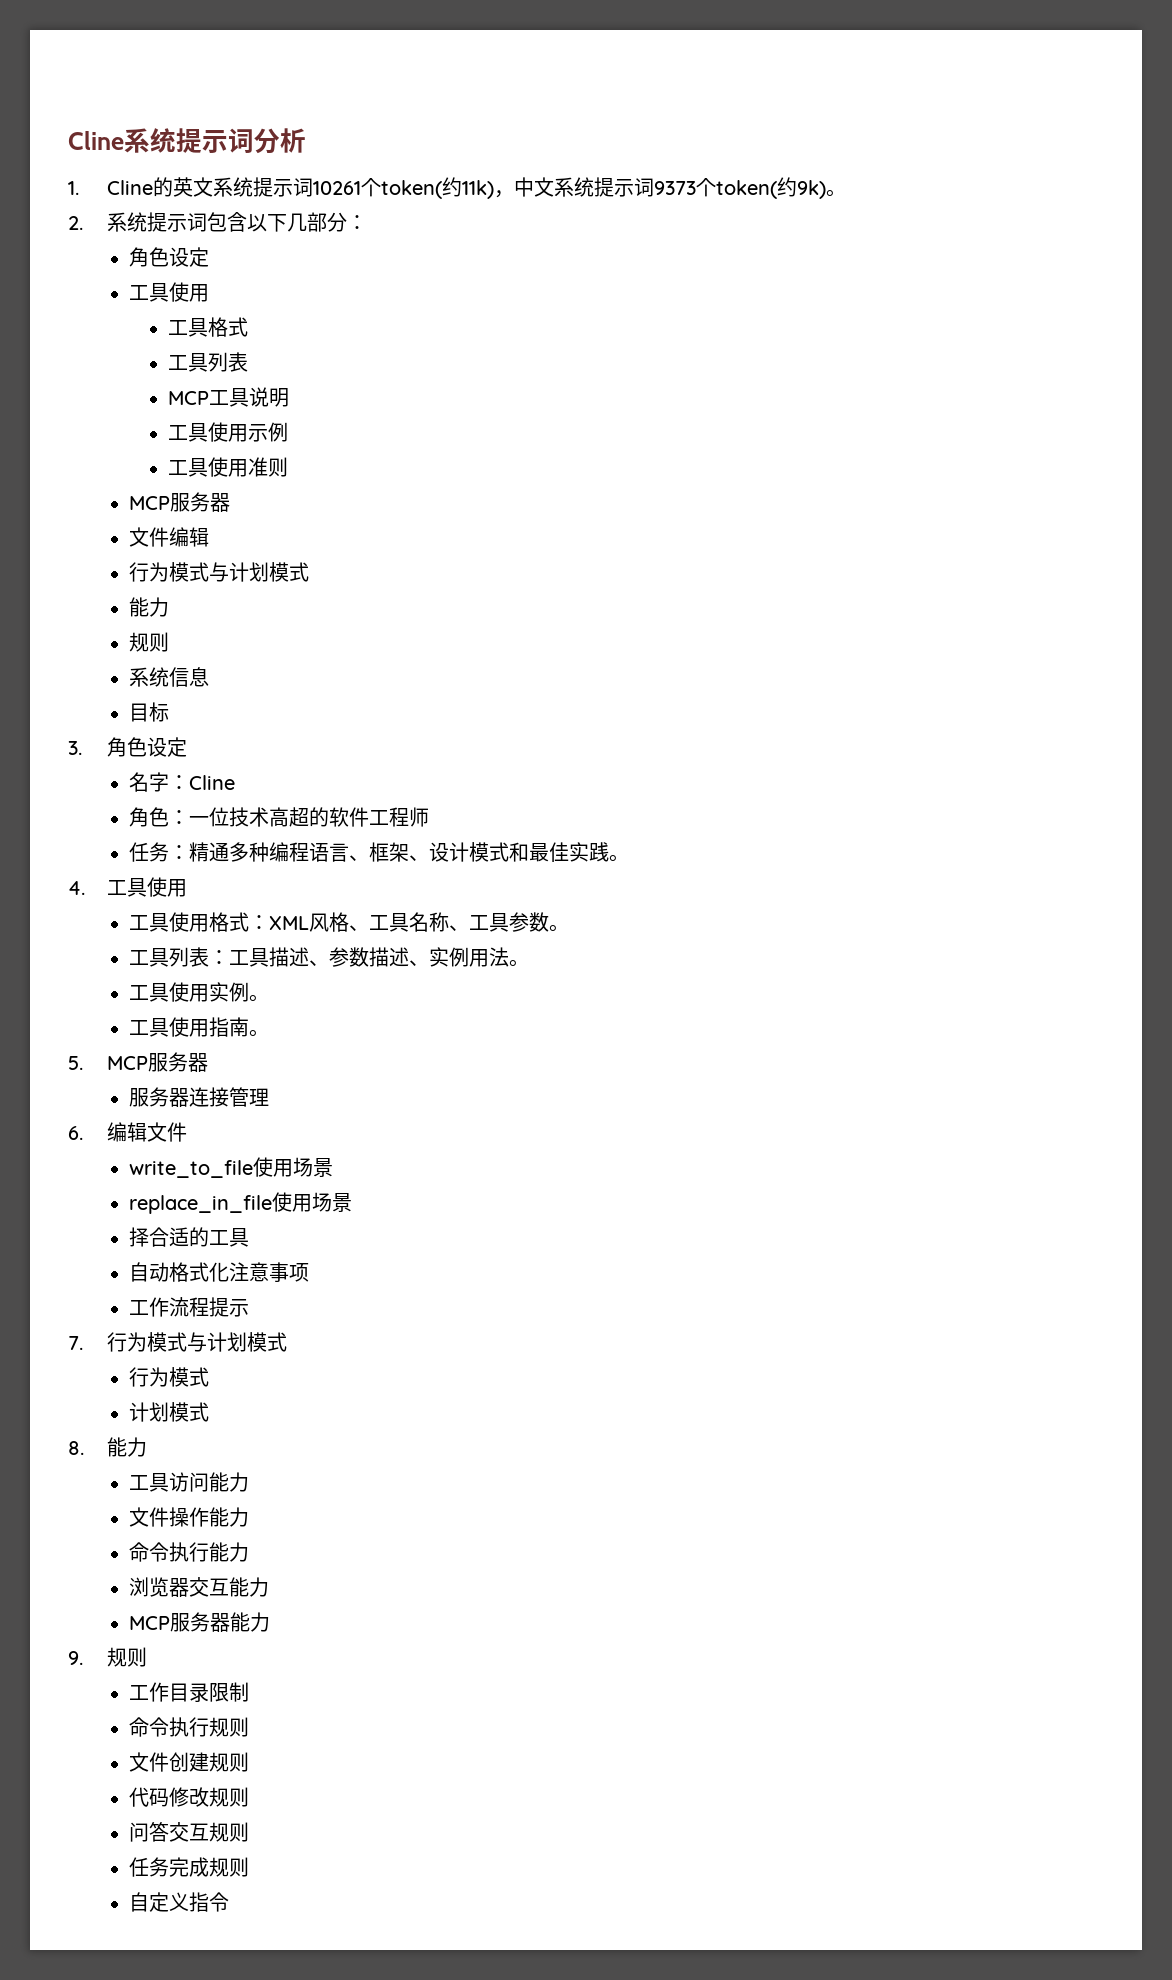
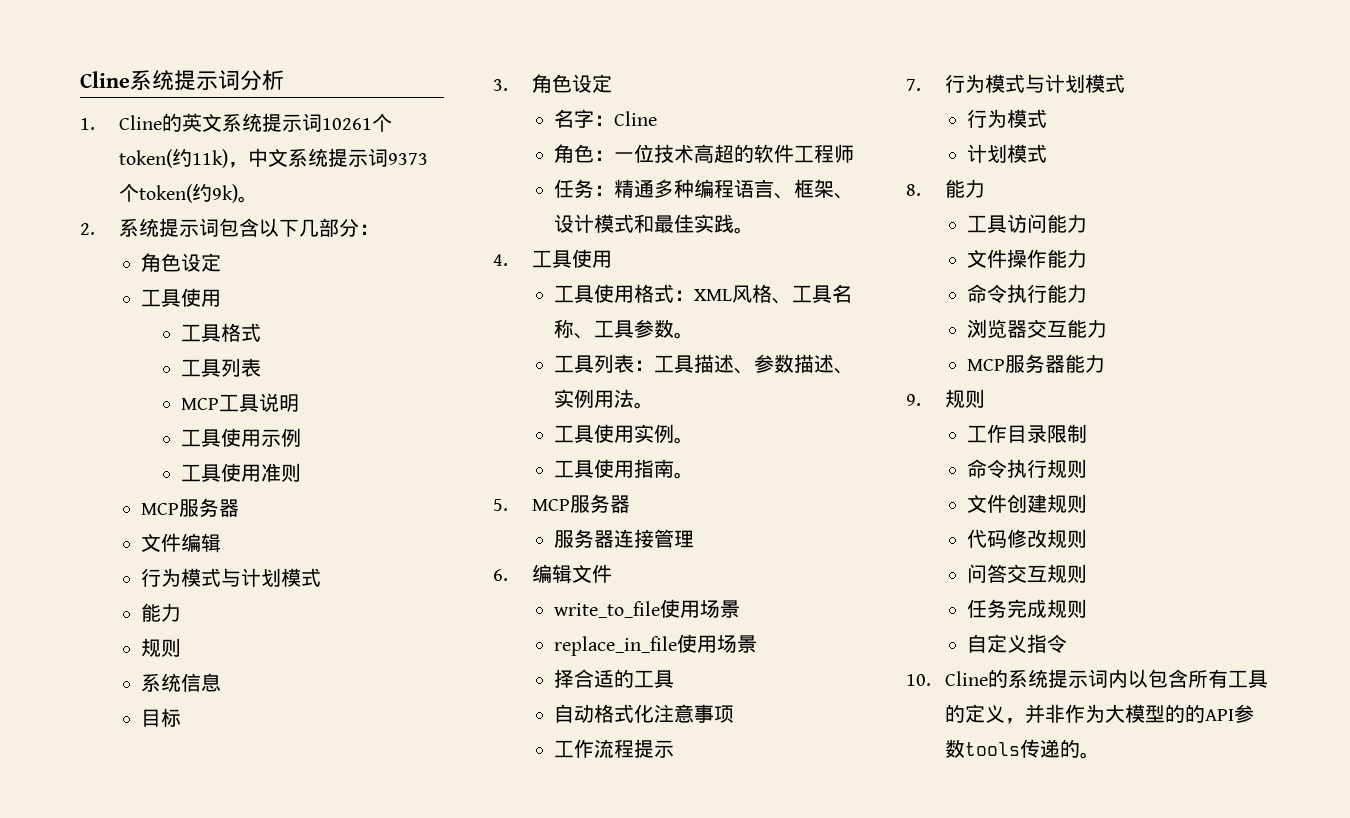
+ 10. Cline的系统提示词内以包含所有工具的定义，并非作为大模型的的API参数tools传递的。

